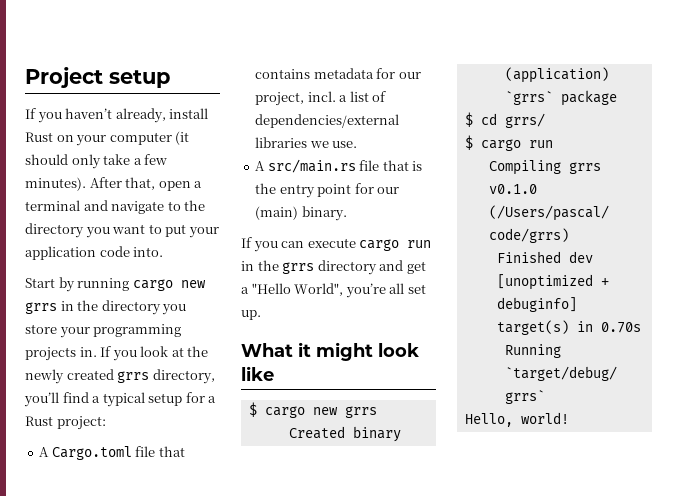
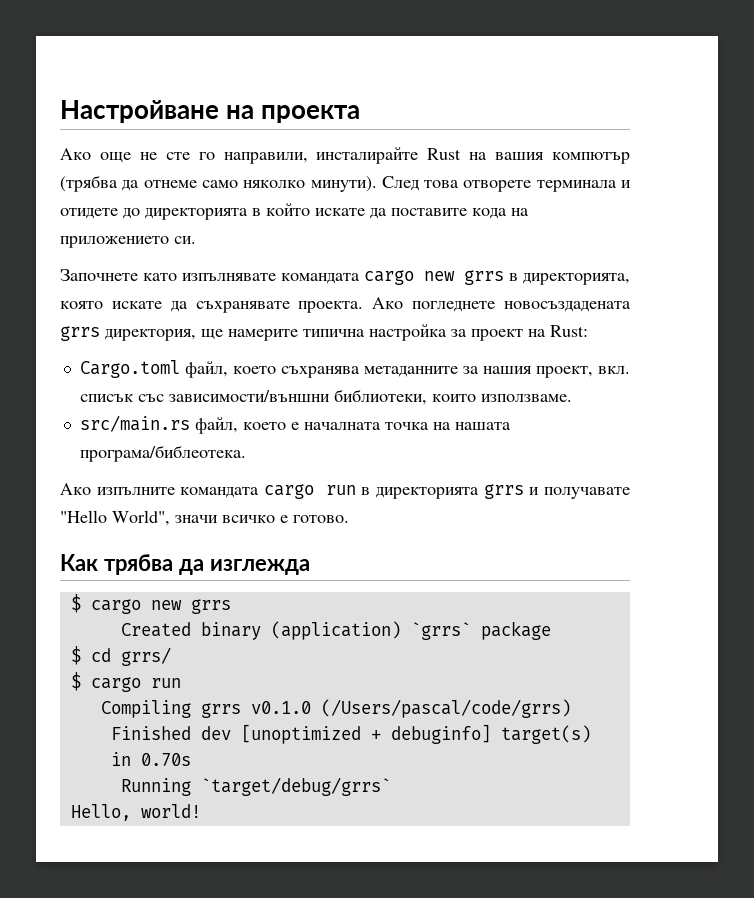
- Project setup
- If you haven’t already, install Rust on your computer (it should only take a few minutes). After that, open a terminal and navigate to the directory you want to put your application code into.
- Start by running cargo new grrs in the directory you store your programming projects in. If you look at the newly created grrs directory, you’ll find a typical setup for a Rust project:
- A Cargo.toml file that contains metadata for our project, incl. a list of dependencies/external libraries we use.
- A src/main.rs file that is the entry point for our (main) binary.
- If you can execute cargo run in the grrs directory and get a "Hello World", you’re all set up.
- What it might look like
+ Настройване на проекта
+ Ако още не сте го направили, инсталирайте Rust на вашия компютър (трябва да отнеме само няколко минути). След това отворете терминалa и отидете до директорията в който искате да поставите кода на приложението си.
+ Започнете като изпълнявате командата cargo new grrs в директорията, която искате да съхранявате проекта. Ако погледнете новосъздадената grrs директория, ще намерите типична настройка за проект на Rust:
+ Cargo.toml файл, което съхранява метаданните за нашия проект, вкл. списък със зависимости/външни библиотеки, които използваме.
+ src/main.rs файл, което е началната точка на нашата програма/библеотека.
+ Ако изпълните командата cargo run в директорията grrs и получавате "Hello World", значи всичко е готово.
+ Как трябва да изглежда

